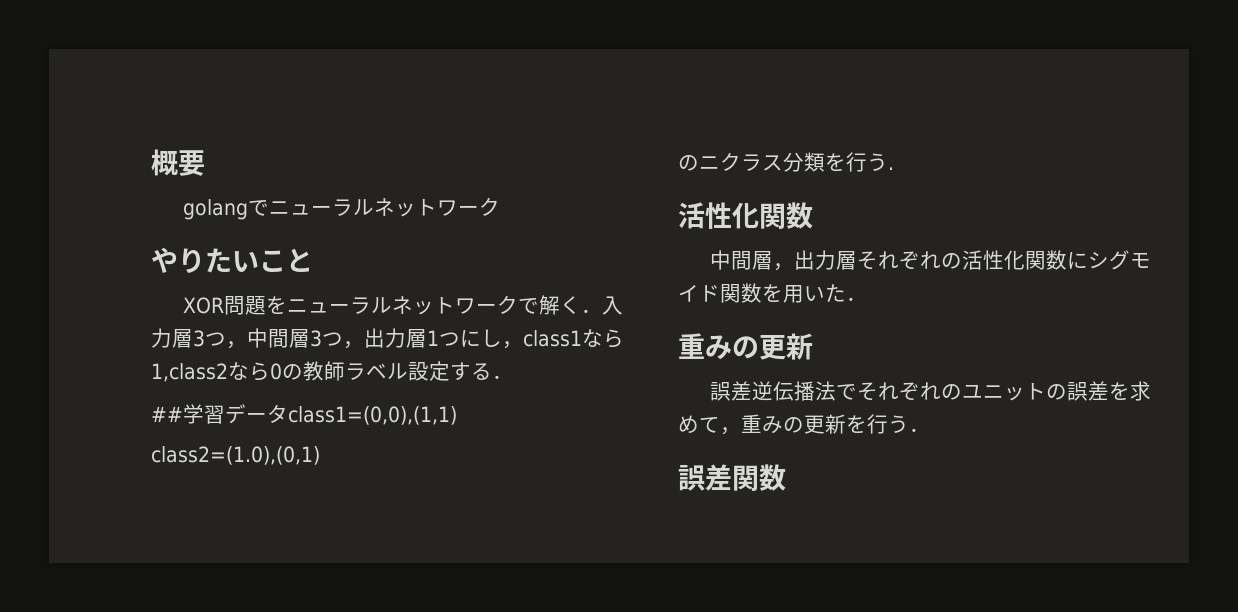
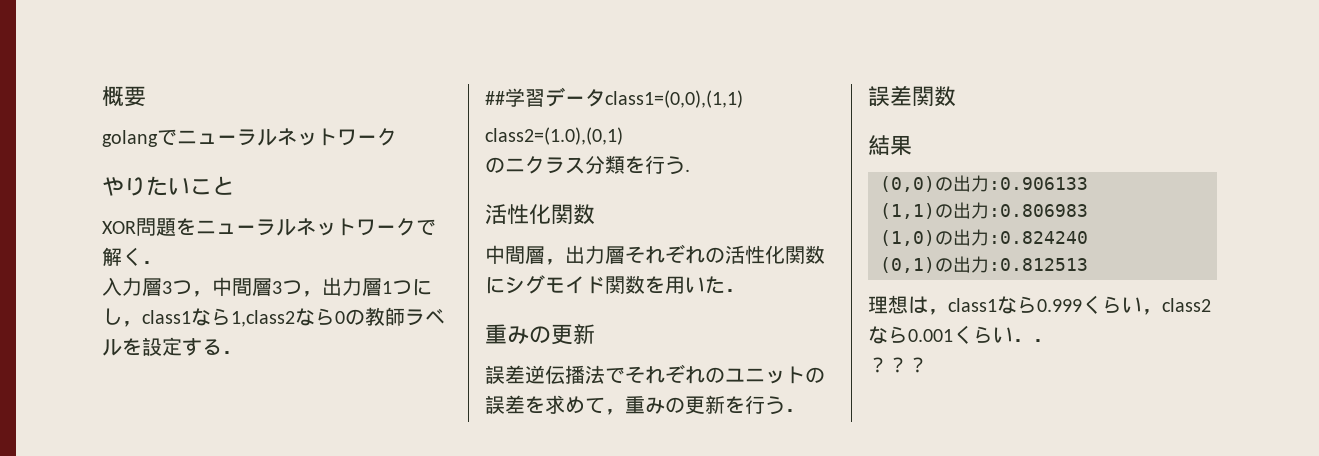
- XOR問題をニューラルネットワークで解く．入力層3つ，中間層3つ，出力層1つにし，class1なら1,class2なら0の教師ラベル設定する．
+ XOR問題をニューラルネットワークで解く．
+ 入力層3つ，中間層3つ，出力層1つにし，class1なら1,class2なら0の教師ラベルを設定する．
+ 結果
+ (0,0)の出力:0.906133
+ (1,1)の出力:0.806983
+ (1,0)の出力:0.824240
+ (0,1)の出力:0.812513
+ 理想は，class1なら0.999くらい，class2なら0.001くらい．．
+ ？？？

